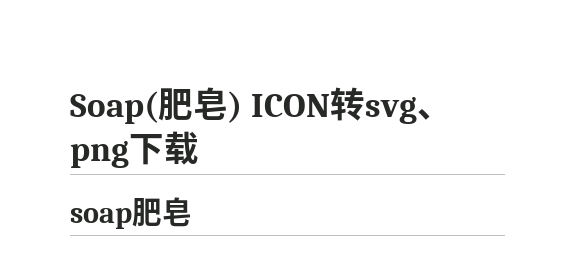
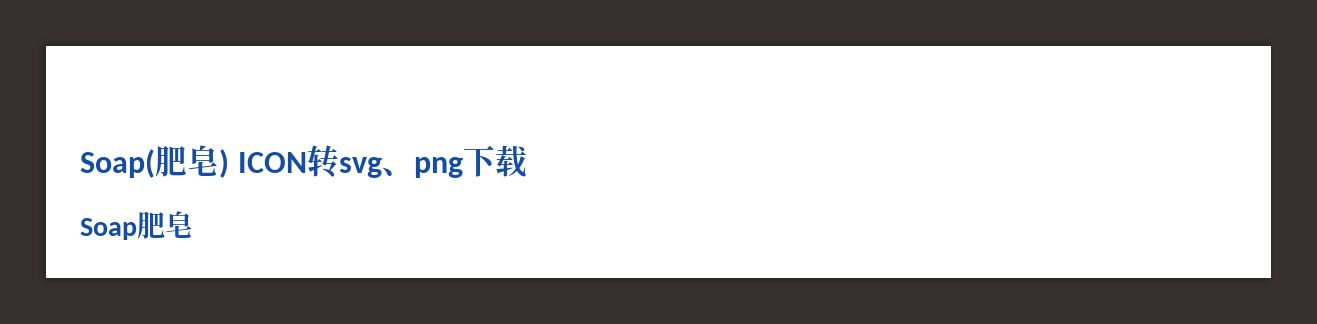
- soap肥皂
+ Soap肥皂

